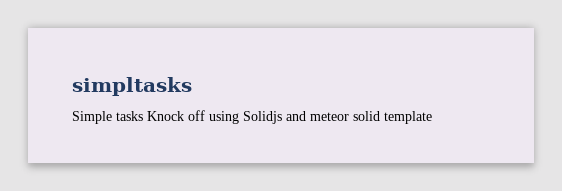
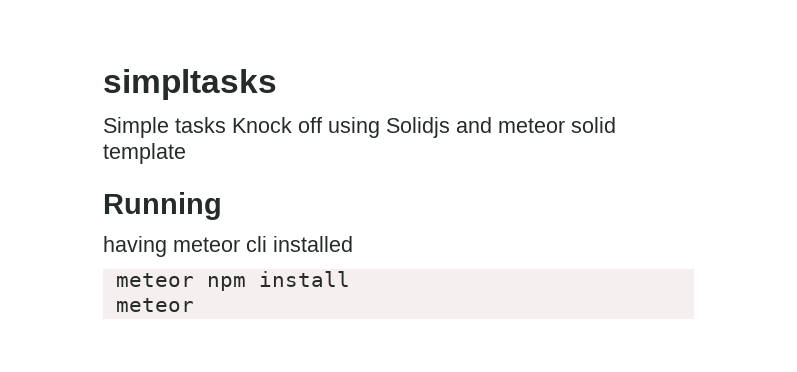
+ Running
+ having meteor cli installed
+ meteor npm install
+ meteor

